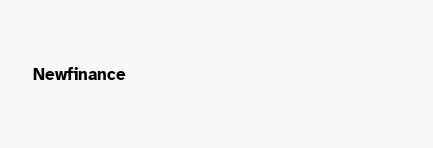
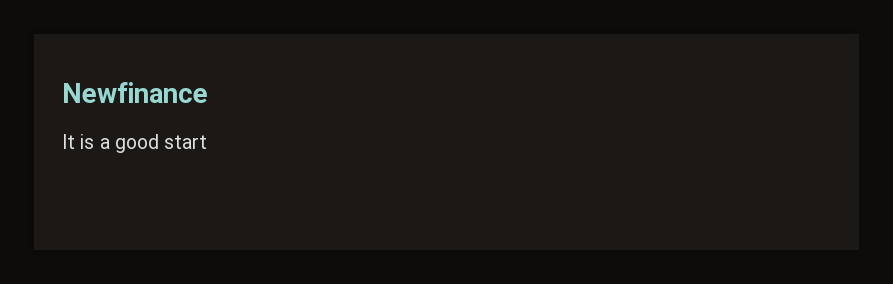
+ It is a good start

